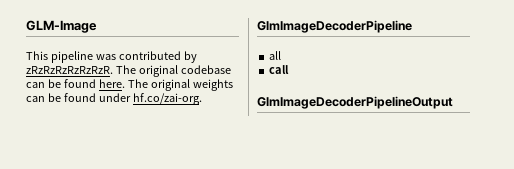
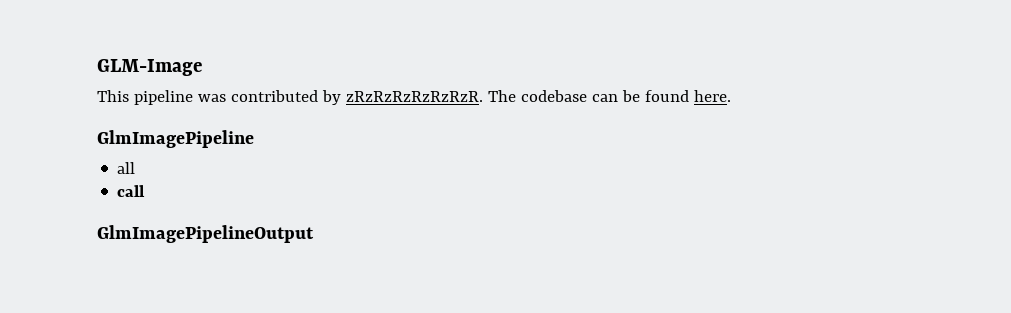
- The original codebase can be found here. The original weights can be found under hf.co/zai-org.
- GlmImageDecoderPipeline
+ The codebase can be found here.
+ GlmImagePipeline
- GlmImageDecoderPipelineOutput
+ GlmImagePipelineOutput

